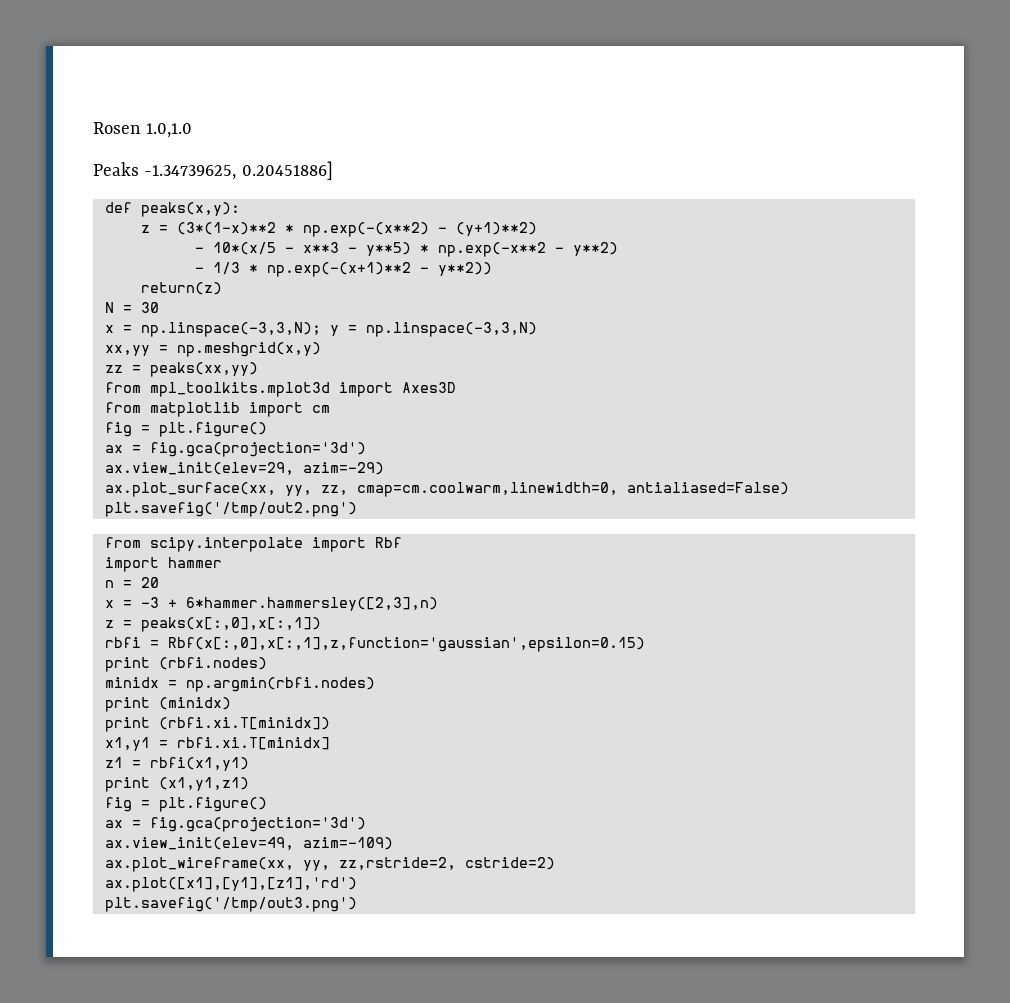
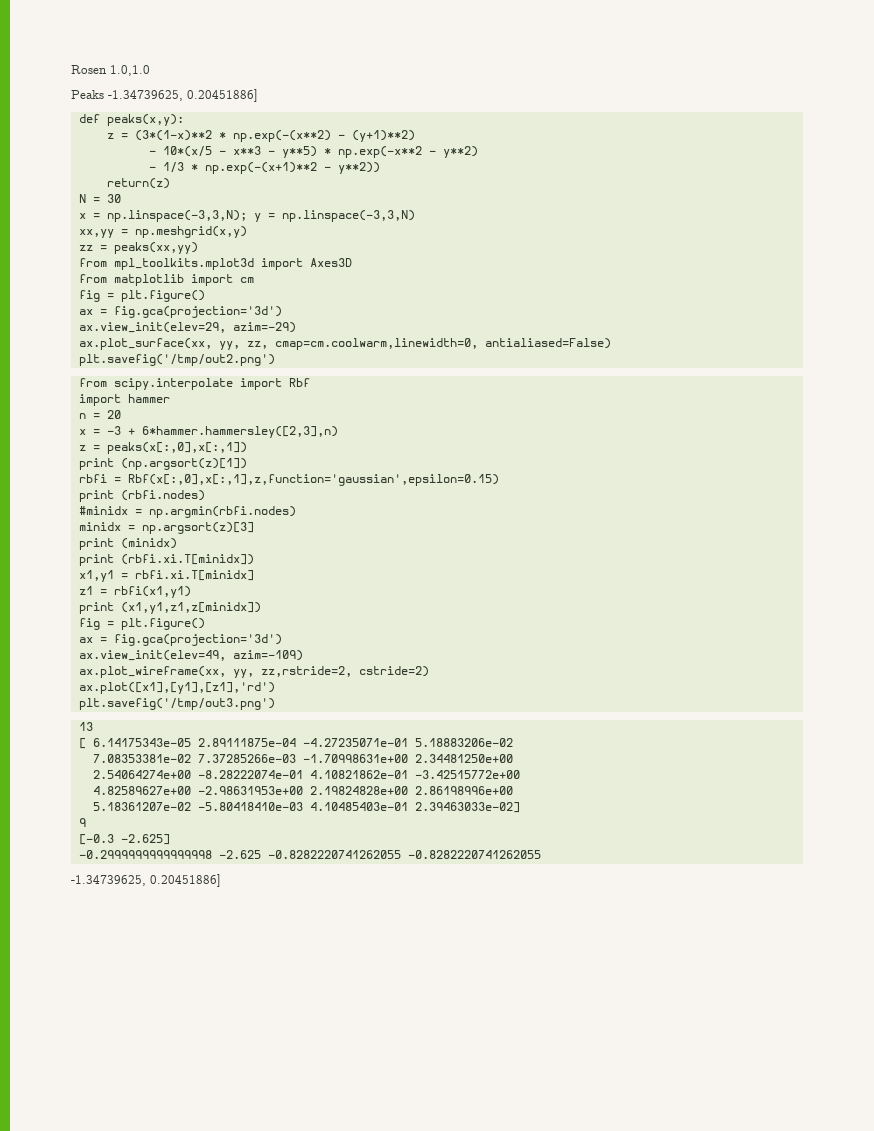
+ print (np.argsort(z)[1])
+ #minidx = np.argmin(rbfi.nodes)
- minidx = np.argmin(rbfi.nodes)
+ minidx = np.argsort(z)[3]
- print (x1,y1,z1)
+ print (x1,y1,z1,z[minidx])
+ 13
+ [ 6.14175343e-05 2.89111875e-04 -4.27235071e-01 5.18883206e-02
+ 7.08353381e-02 7.37285266e-03 -1.70998631e+00 2.34481250e+00
+ 2.54064274e+00 -8.28222074e-01 4.10821862e-01 -3.42515772e+00
+ 4.82589627e+00 -2.98631953e+00 2.19824828e+00 2.86198996e+00
+ 5.18361207e-02 -5.80418410e-03 4.10485403e-01 2.39463033e-02]
+ 9
+ [-0.3 -2.625]
+ -0.2999999999999998 -2.625 -0.8282220741262055 -0.8282220741262055
+ -1.34739625, 0.20451886]

